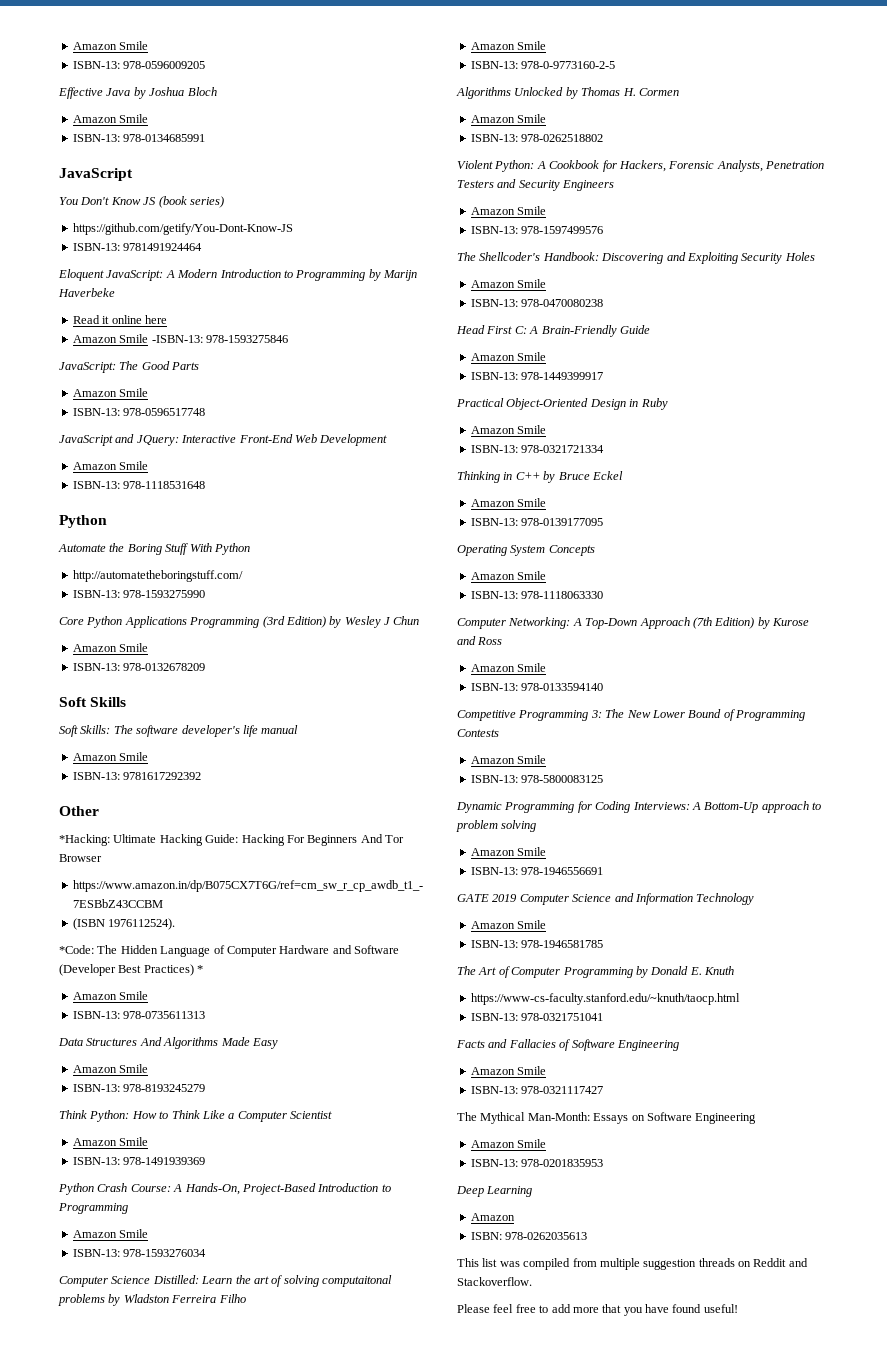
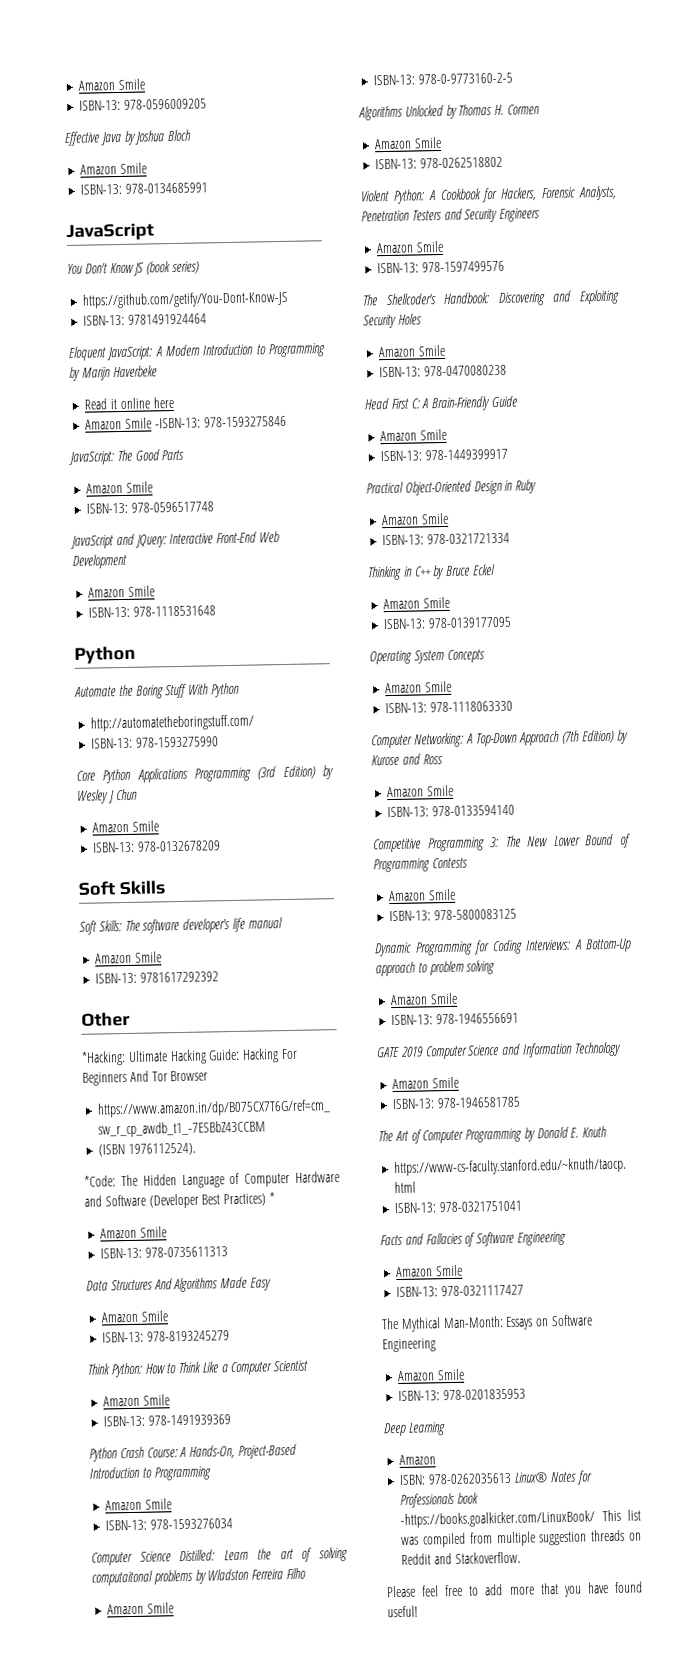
- ISBN: 978-0262035613
- This list was compiled from multiple suggestion threads on Reddit and Stackoverflow.
+ ISBN: 978-0262035613 Linux® Notes for Professionals book -https://books.goalkicker.com/LinuxBook/ This list was compiled from multiple suggestion threads on Reddit and Stackoverflow.

